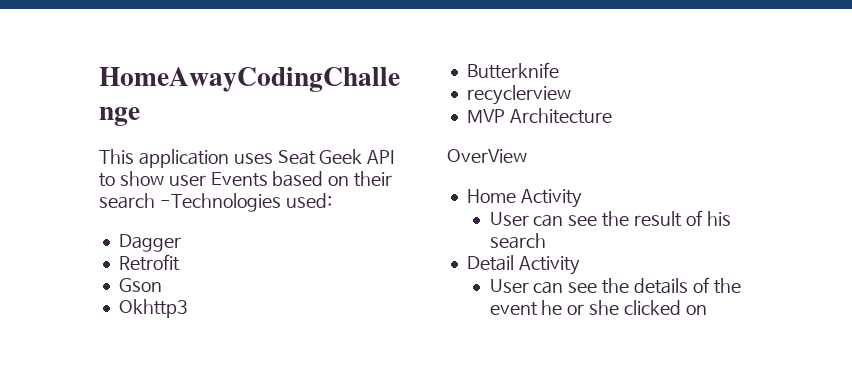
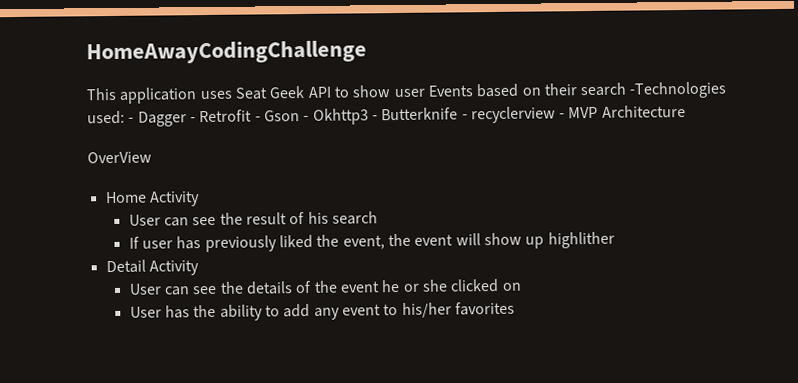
- This application uses Seat Geek API to show user Events based on their search -Technologies used:
- Dagger
- Retrofit
- Gson
- Okhttp3
- Butterknife
- recyclerview
- MVP Architecture
+ This application uses Seat Geek API to show user Events based on their search -Technologies used: - Dagger - Retrofit - Gson - Okhttp3 - Butterknife - recyclerview - MVP Architecture
+ If user has previously liked the event, the event will show up highlither
+ User has the ability to add any event to his/her favorites

